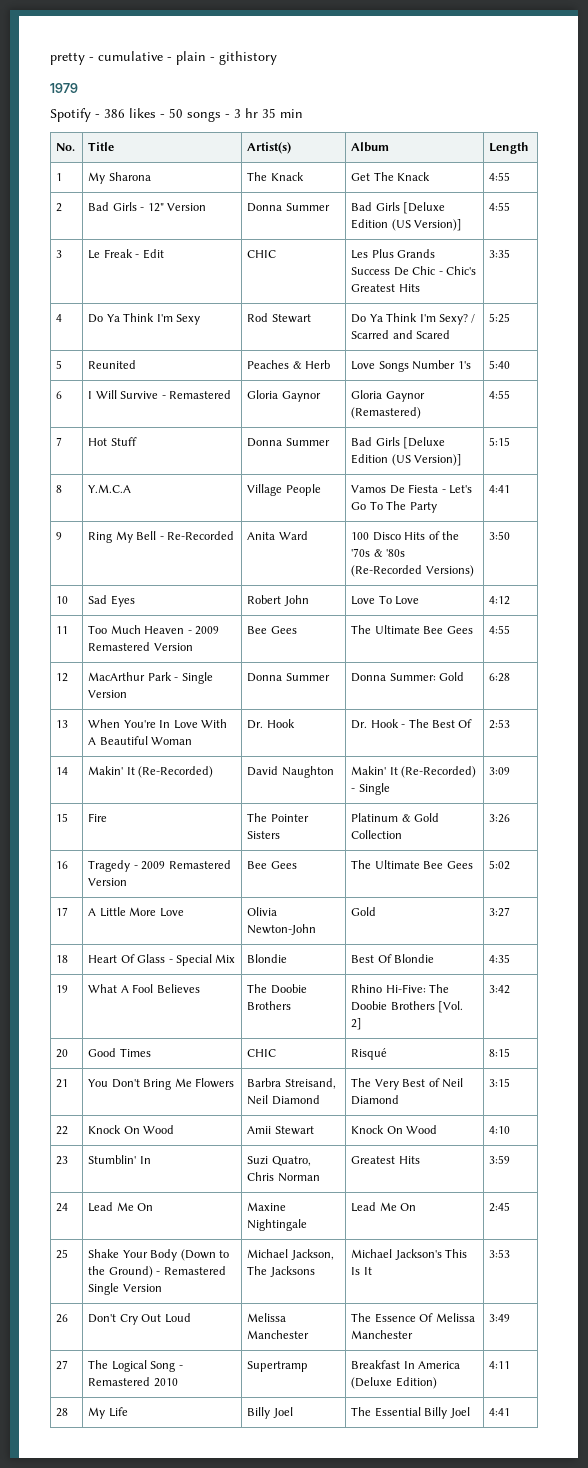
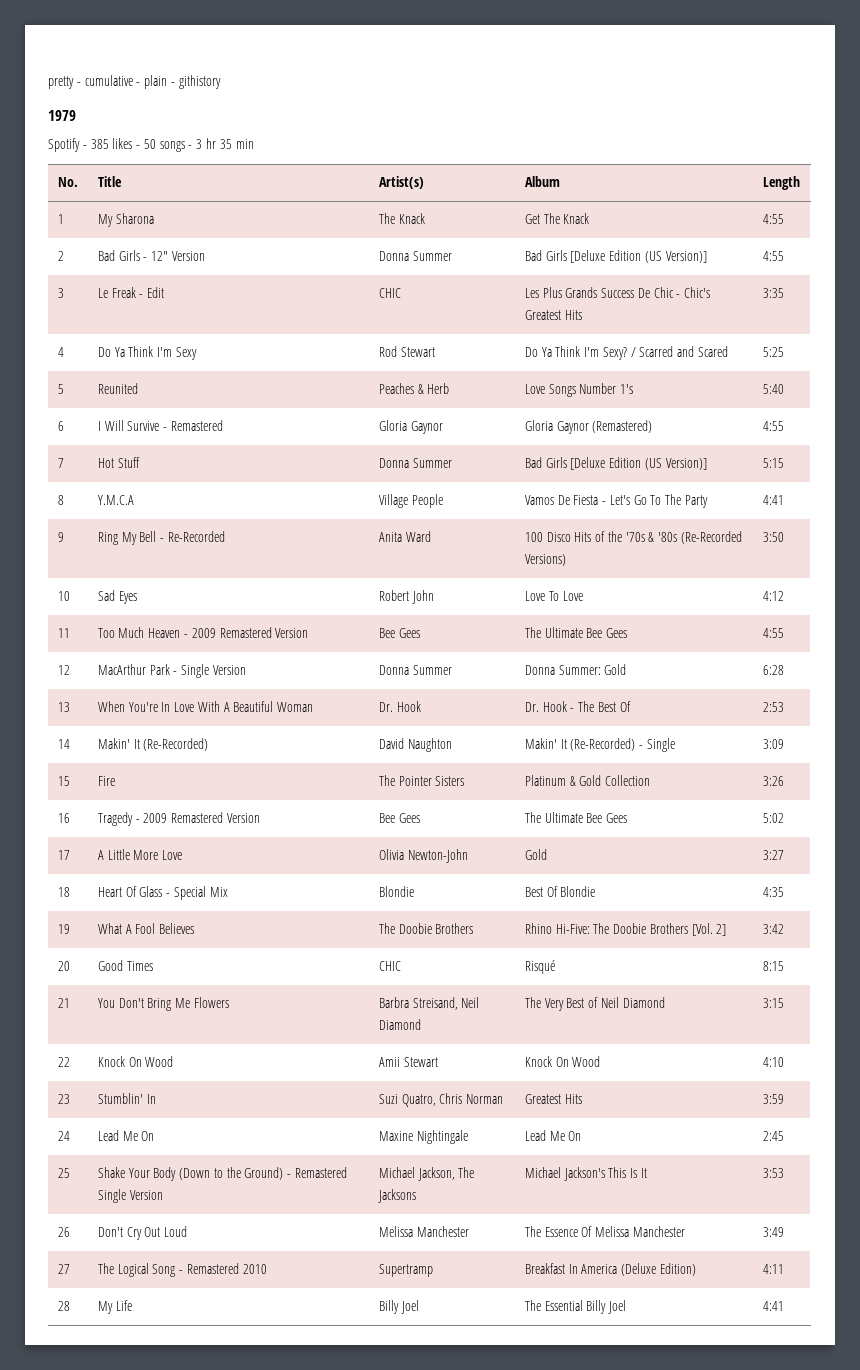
- Spotify - 386 likes - 50 songs - 3 hr 35 min
+ Spotify - 385 likes - 50 songs - 3 hr 35 min

